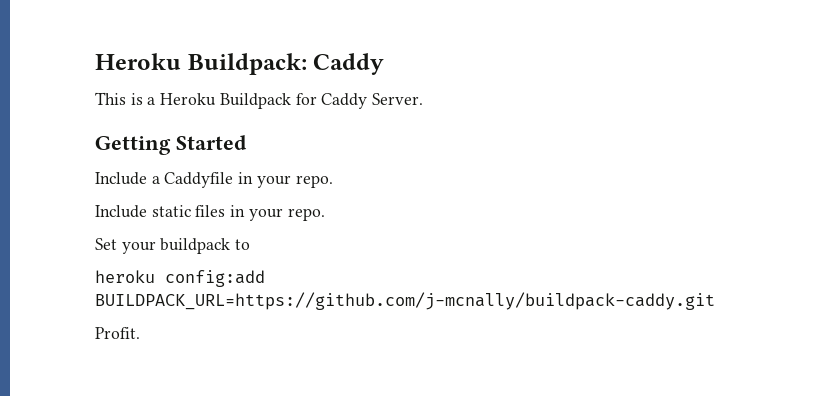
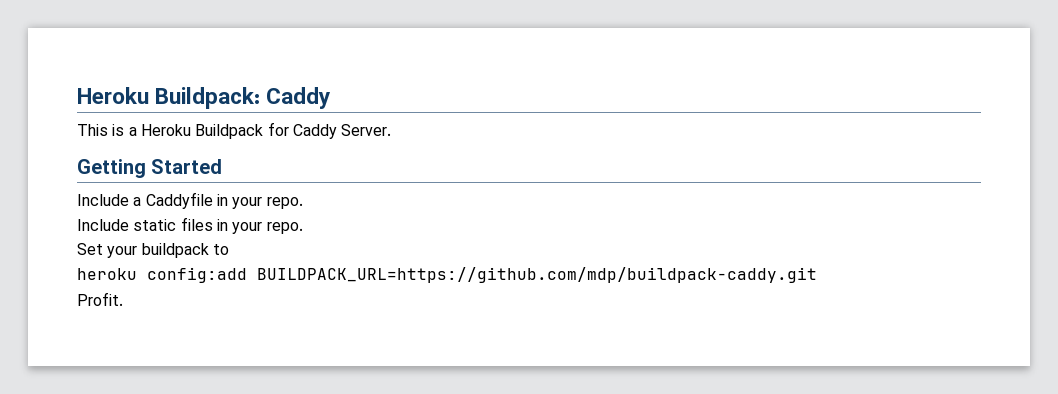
- heroku config:add BUILDPACK_URL=https://github.com/j-mcnally/buildpack-caddy.git
+ heroku config:add BUILDPACK_URL=https://github.com/mdp/buildpack-caddy.git

